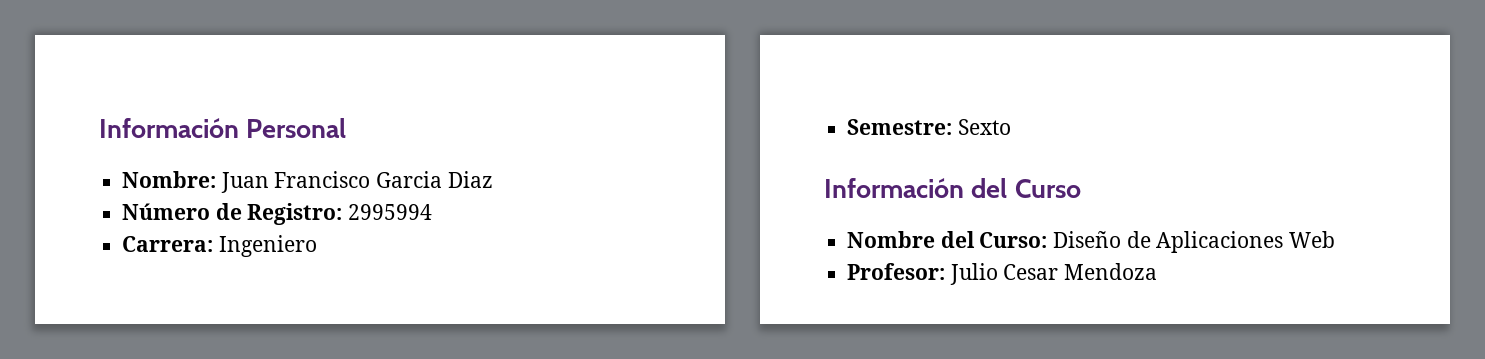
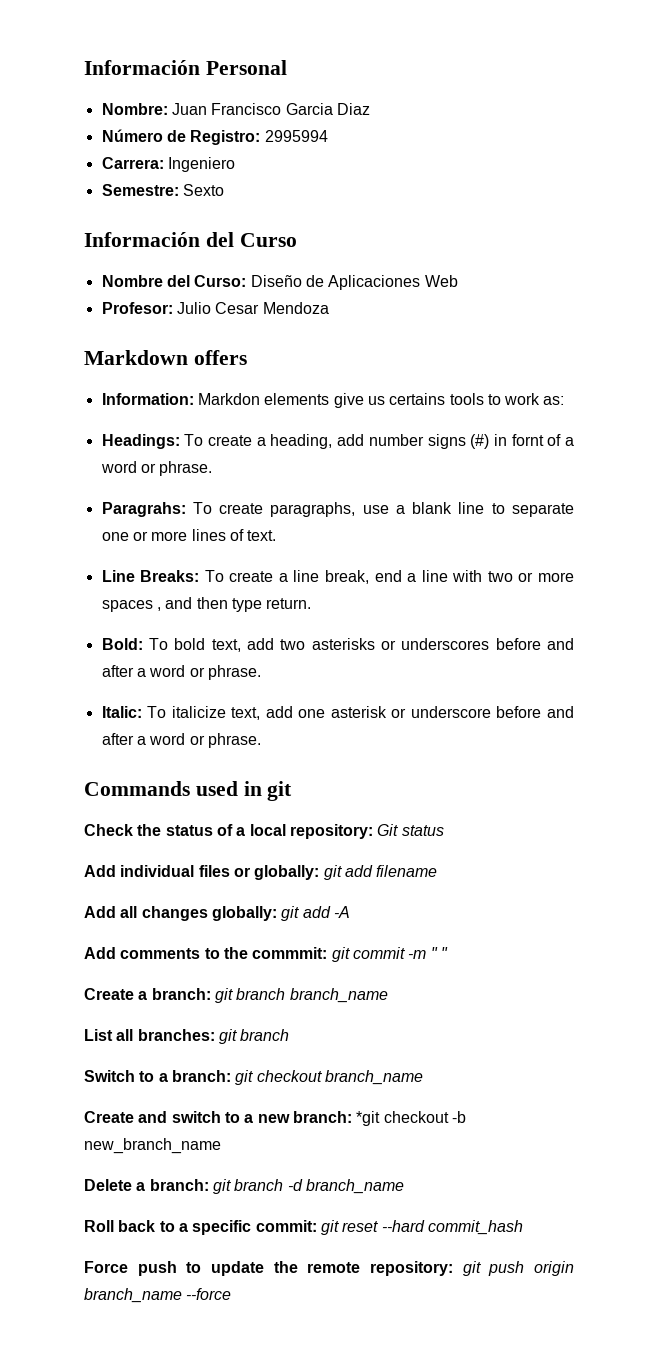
+ Markdown offers
+ Information: Markdon elements give us certains tools to work as:
+ Headings: To create a heading, add number signs (#) in fornt of a word or phrase.
+ Paragrahs: To create paragraphs, use a blank line to separate one or more lines of text.
+ Line Breaks: To create a line break, end a line with two or more spaces , and then type return.
+ Bold: To bold text, add two asterisks or underscores before and after a word or phrase.
+ Italic: To italicize text, add one asterisk or underscore before and after a word or phrase.
+ Commands used in git
+ Check the status of a local repository: Git status
+ Add individual files or globally: git add filename
+ Add all changes globally: git add -A
+ Add comments to the commmit: git commit -m " "
+ Create a branch: git branch branch_name
+ List all branches: git branch
+ Switch to a branch: git checkout branch_name
+ Create and switch to a new branch: *git checkout -b new_branch_name
+ Delete a branch: git branch -d branch_name
+ Roll back to a specific commit: git reset --hard commit_hash
+ Force push to update the remote repository: git push origin branch_name --force

